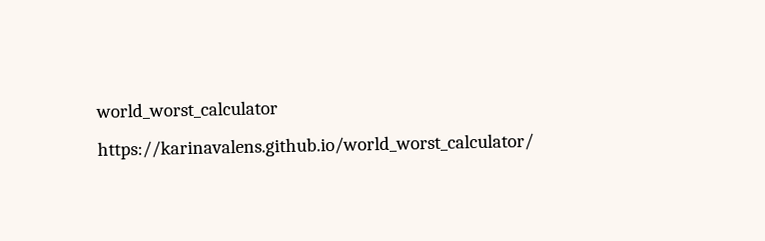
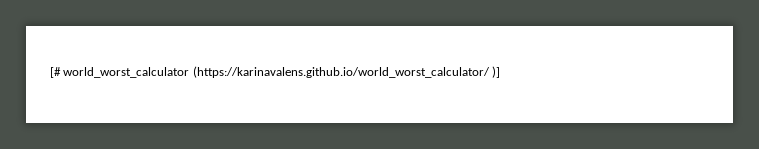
- world_worst_calculator
- https://karinavalens.github.io/world_worst_calculator/
+ [# world_worst_calculator (https://karinavalens.github.io/world_worst_calculator/ )]

